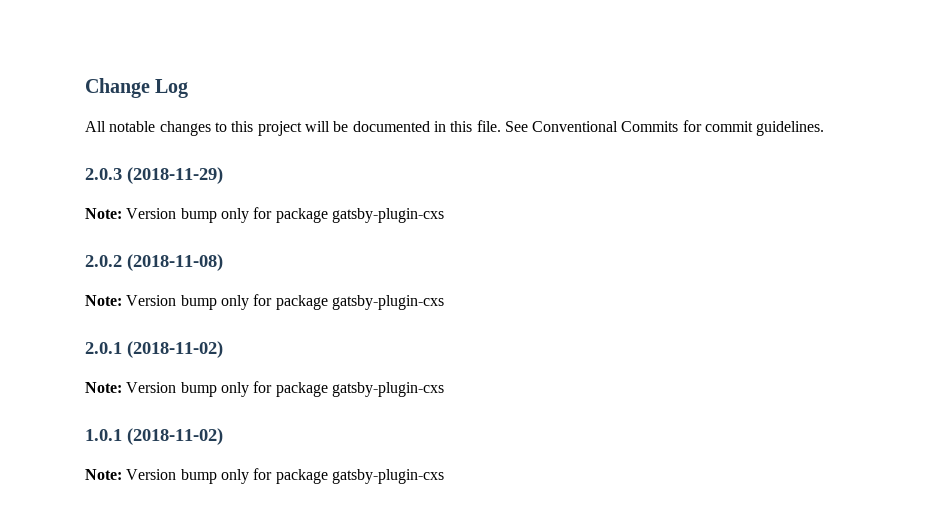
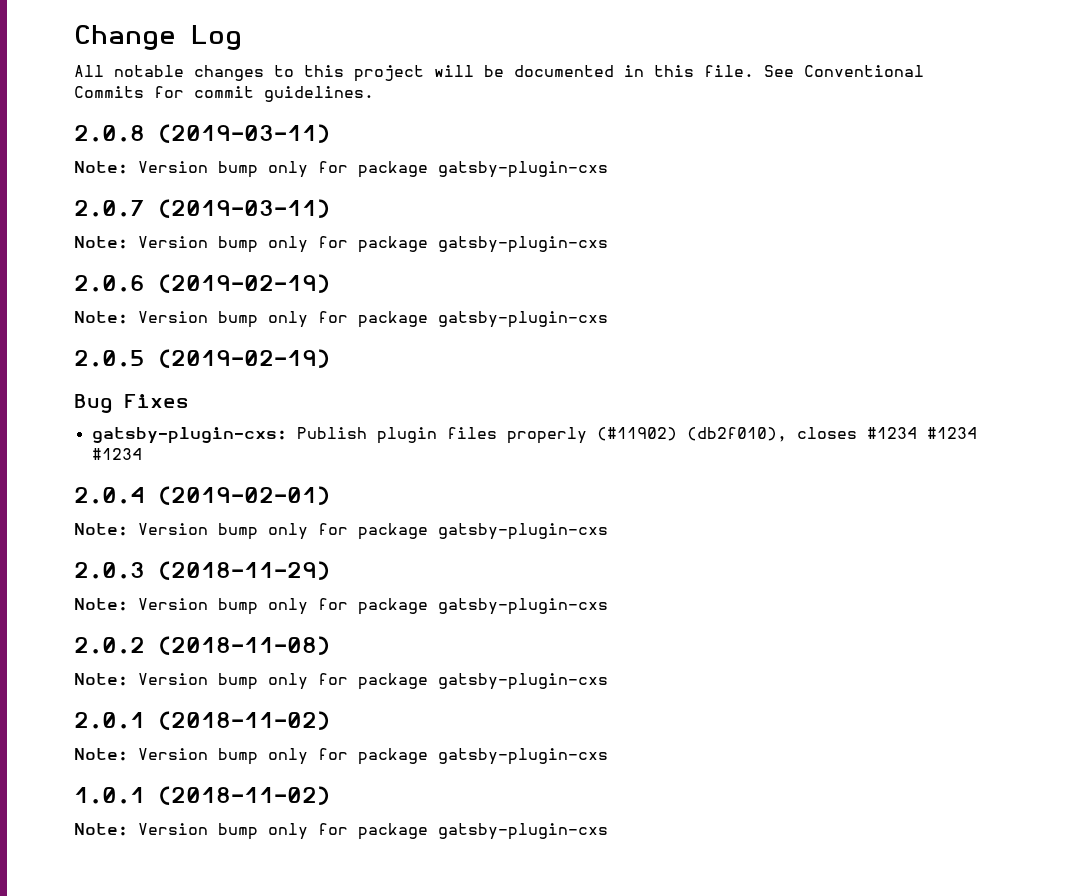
+ 2.0.8 (2019-03-11)
+ Note: Version bump only for package gatsby-plugin-cxs
+ 2.0.7 (2019-03-11)
+ Note: Version bump only for package gatsby-plugin-cxs
+ 2.0.6 (2019-02-19)
+ Note: Version bump only for package gatsby-plugin-cxs
+ 2.0.5 (2019-02-19)
+ Bug Fixes
+ gatsby-plugin-cxs: Publish plugin files properly (#11902) (db2f010), closes #1234 #1234 #1234
+ 2.0.4 (2019-02-01)
+ Note: Version bump only for package gatsby-plugin-cxs

